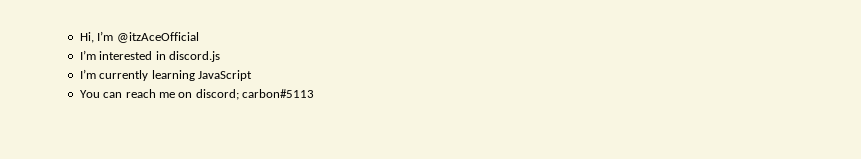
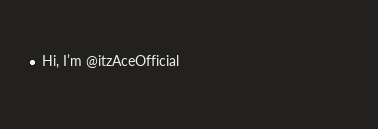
- I’m interested in discord.js
- I’m currently learning JavaScript
- You can reach me on discord; carbon#5113

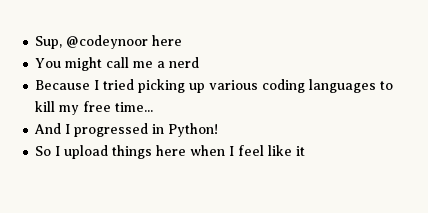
- Hi, I’m @itzAceOfficial
+ Sup, @codeynoor here
+ You might call me a nerd
+ Because I tried picking up various coding languages to kill my free time...
+ And I progressed in Python!
+ So I upload things here when I feel like it

